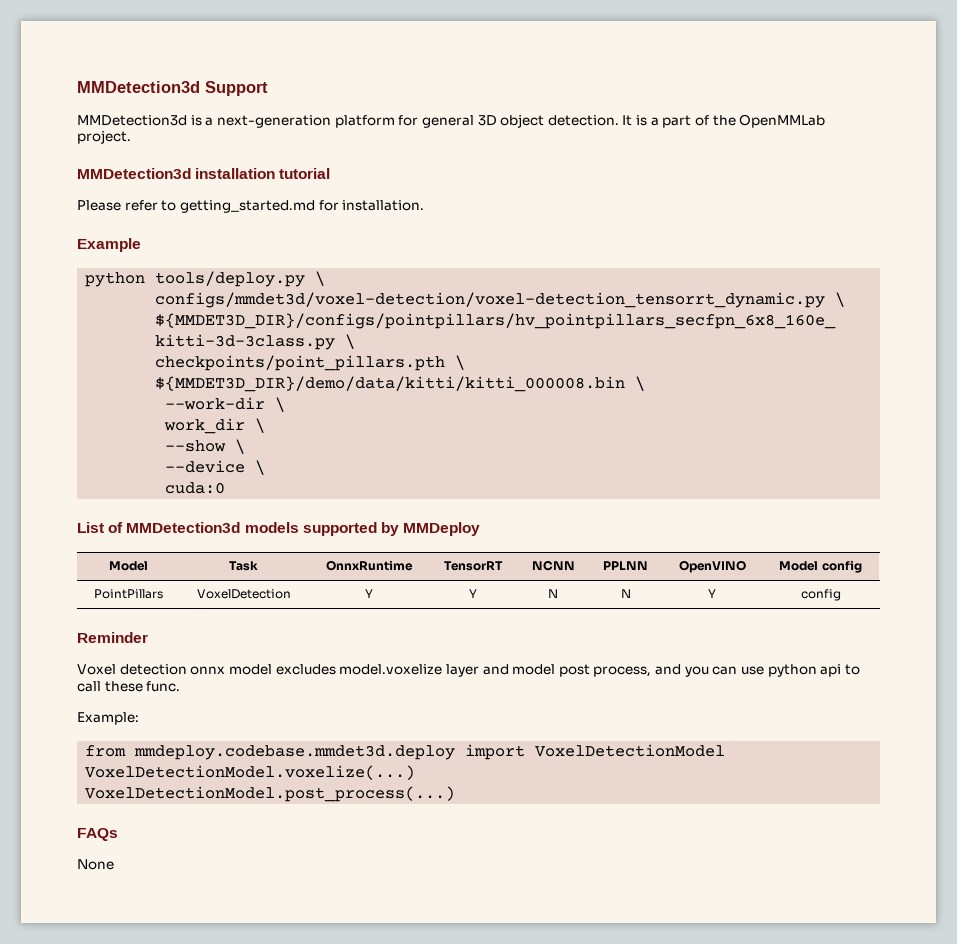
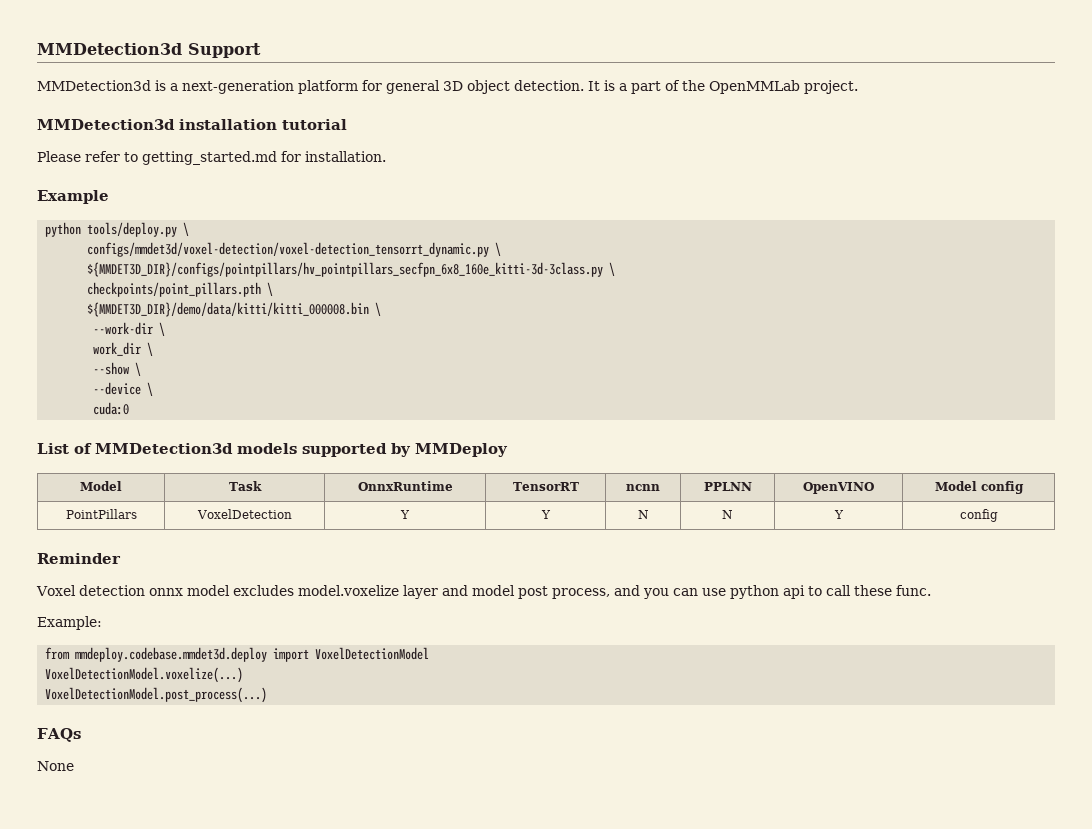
- Model | Task | OnnxRuntime | TensorRT | NCNN | PPLNN | OpenVINO | Model config
+ Model | Task | OnnxRuntime | TensorRT | ncnn | PPLNN | OpenVINO | Model config

